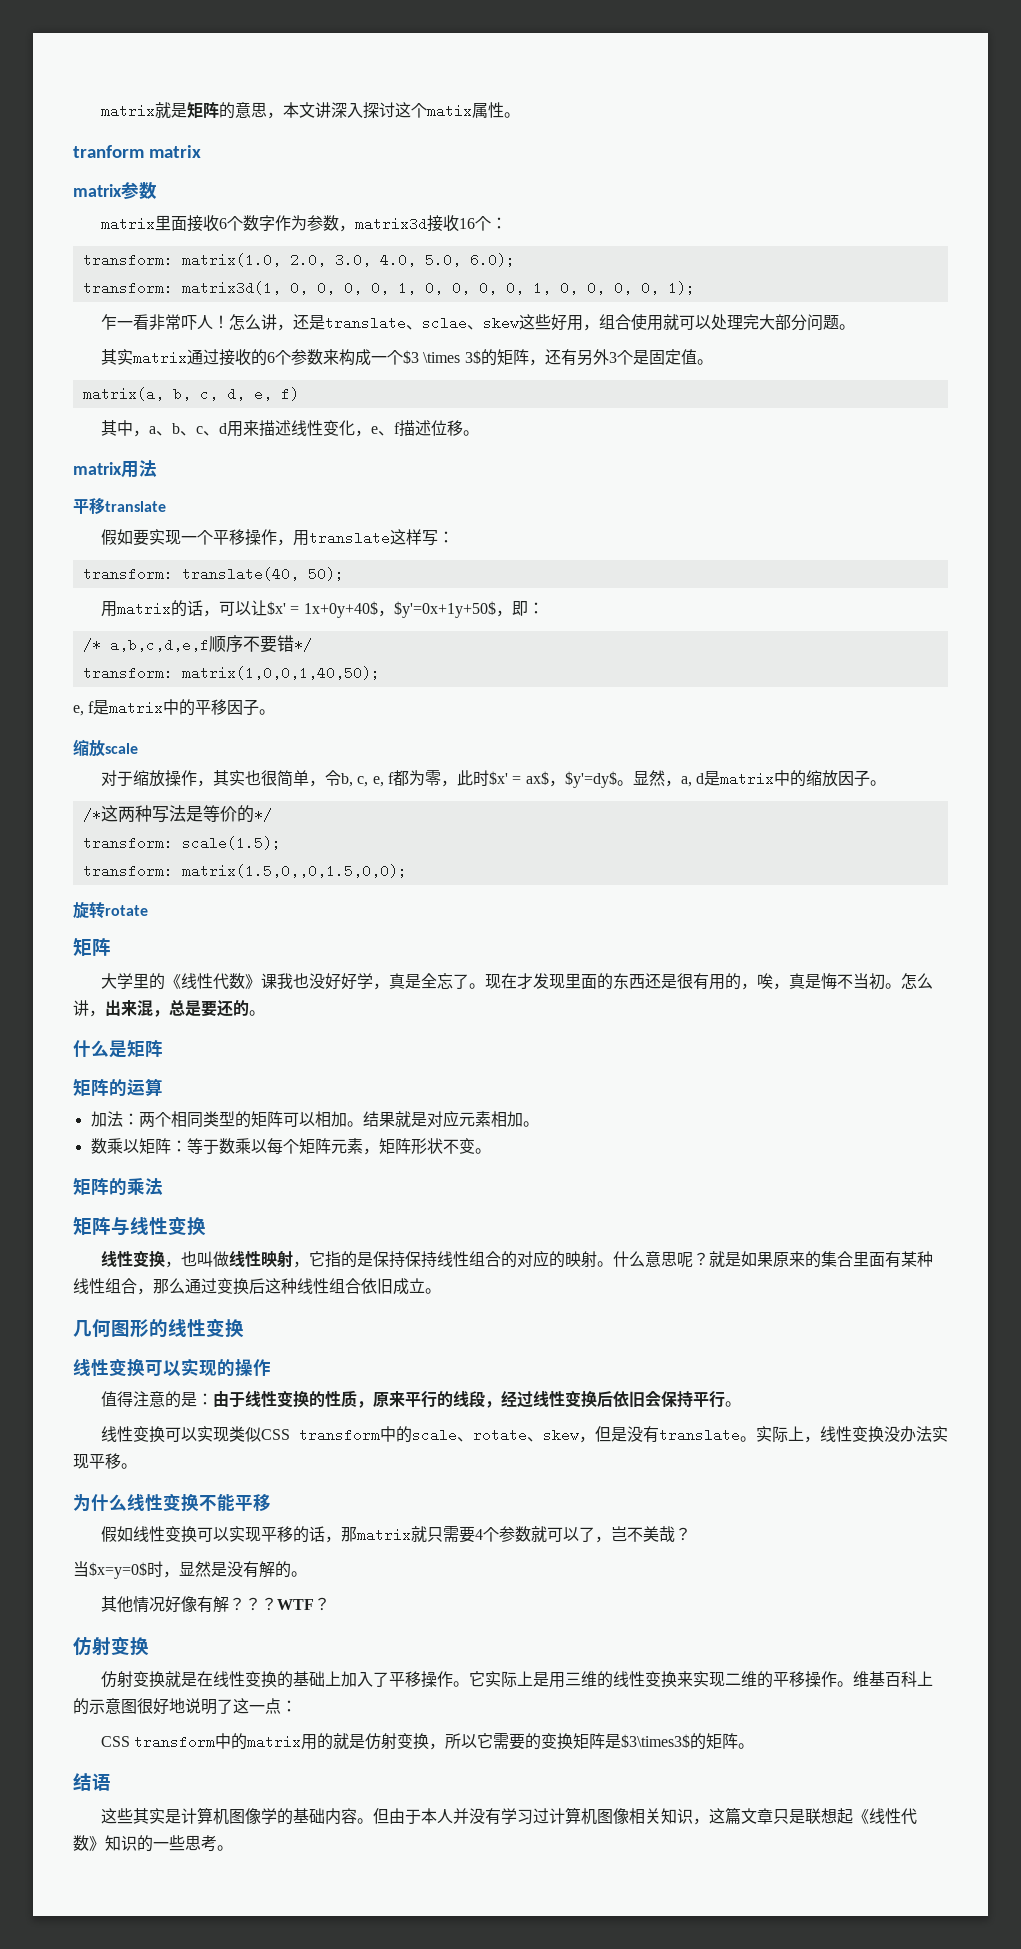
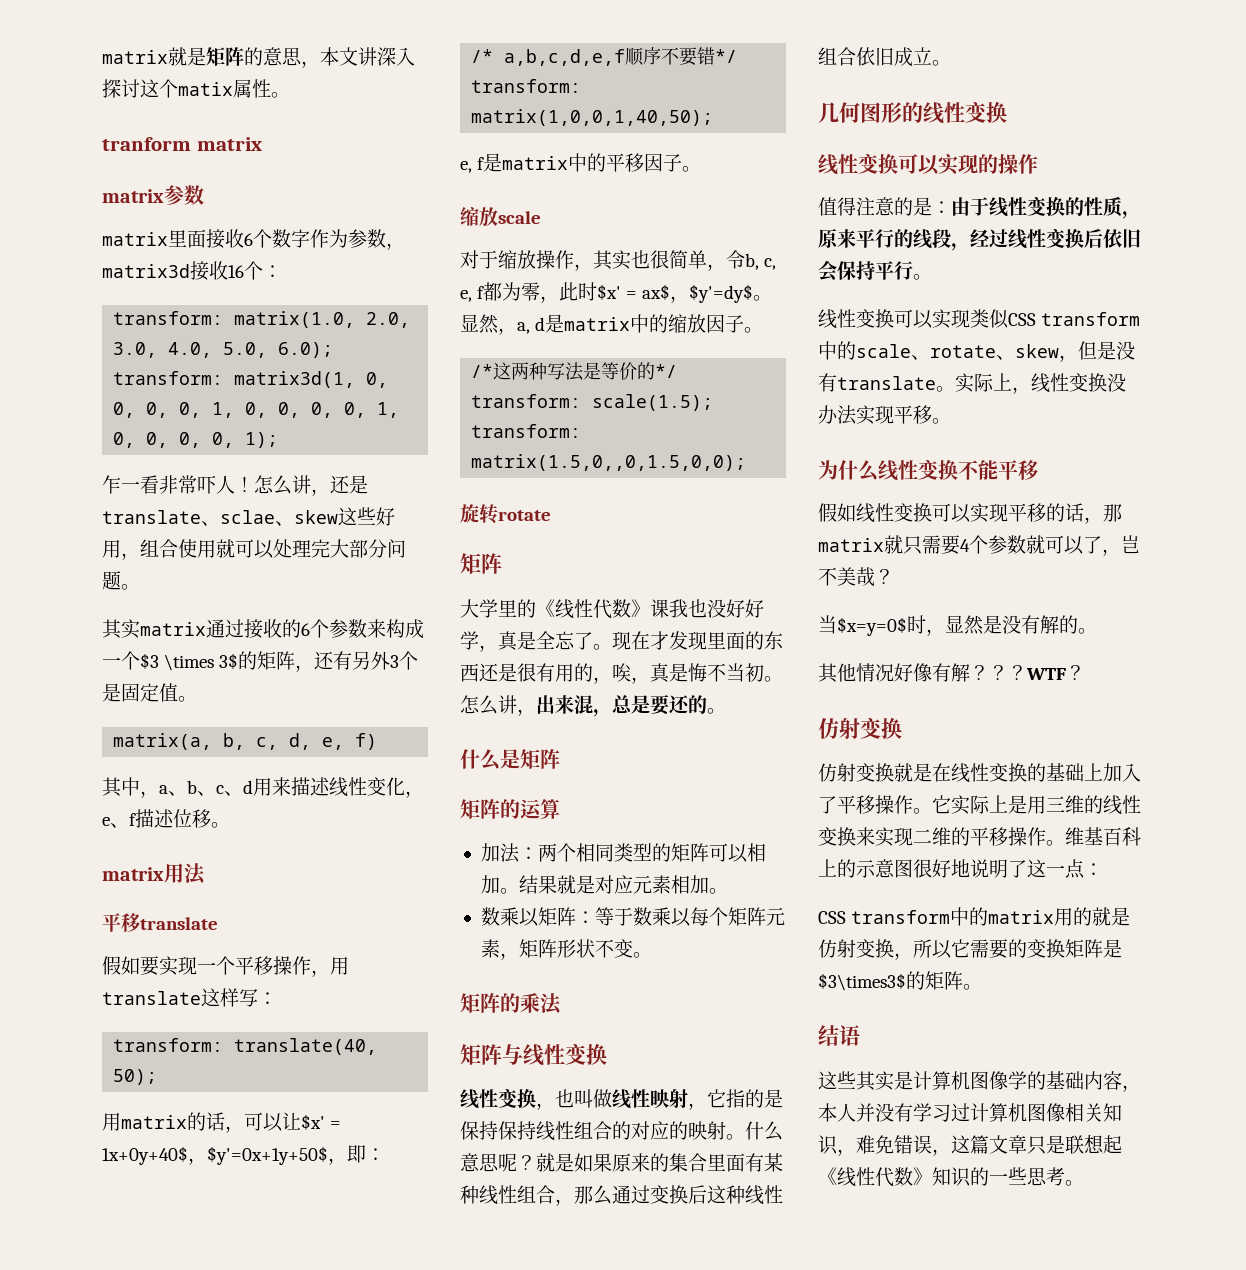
- 这些其实是计算机图像学的基础内容。但由于本人并没有学习过计算机图像相关知识，这篇文章只是联想起《线性代数》知识的一些思考。
+ 这些其实是计算机图像学的基础内容，本人并没有学习过计算机图像相关知识，难免错误，这篇文章只是联想起《线性代数》知识的一些思考。

